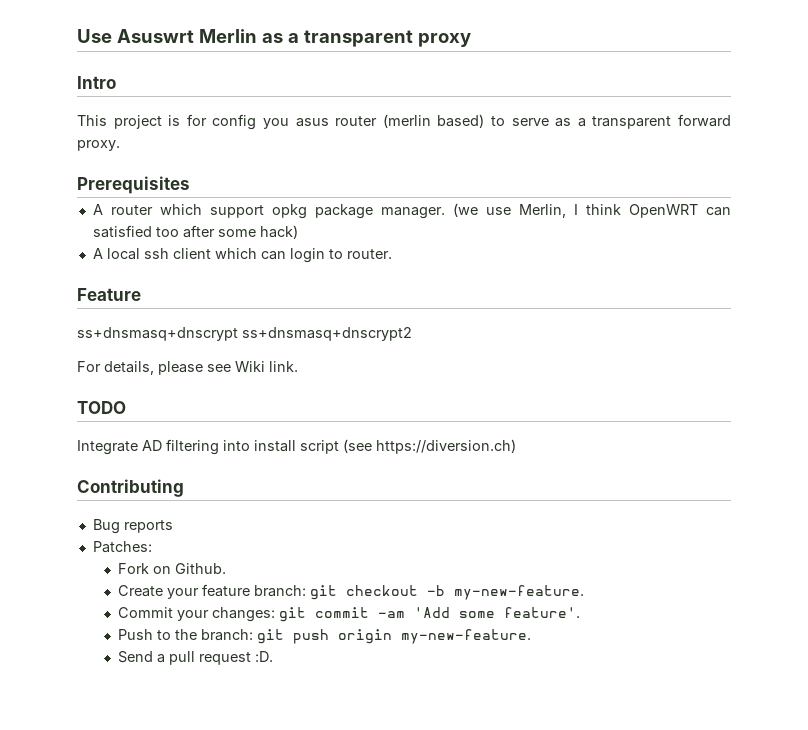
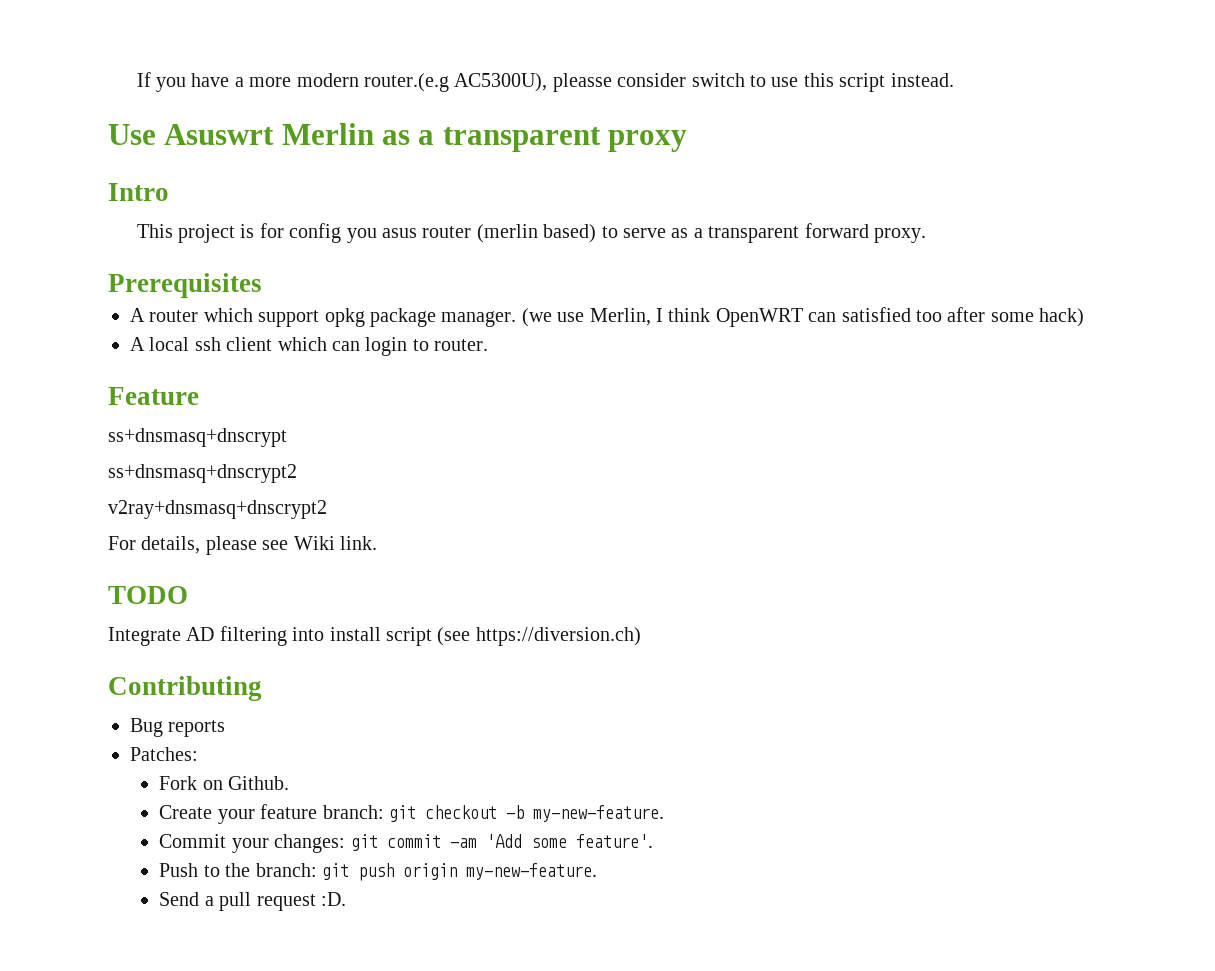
+ If you have a more modern router.(e.g AC5300U), pleasse consider switch to use this script instead.
- ss+dnsmasq+dnscrypt ss+dnsmasq+dnscrypt2
+ ss+dnsmasq+dnscrypt
+ ss+dnsmasq+dnscrypt2
+ v2ray+dnsmasq+dnscrypt2

